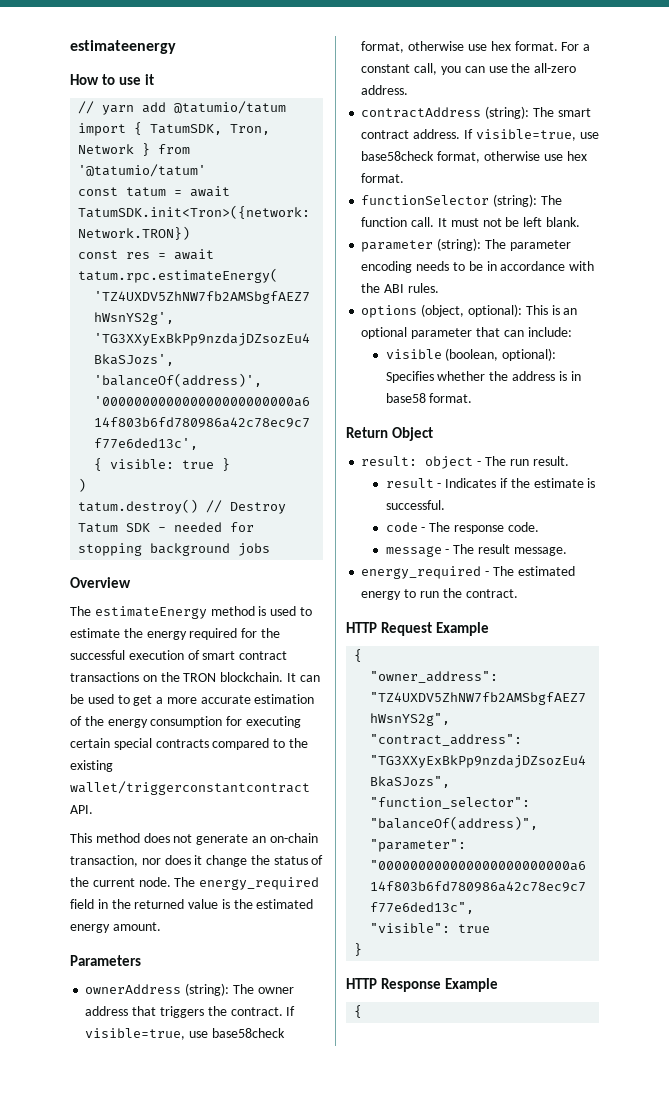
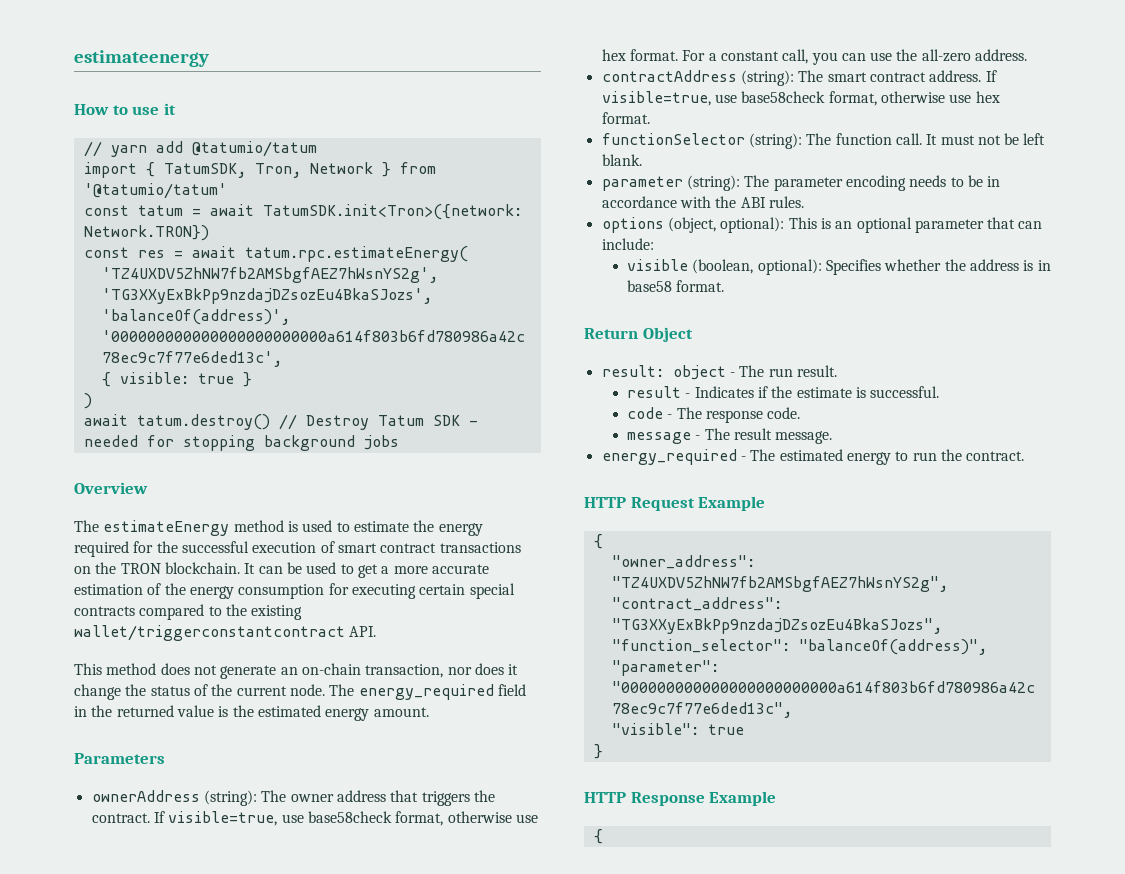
- tatum.destroy() // Destroy Tatum SDK - needed for stopping background jobs
+ await tatum.destroy() // Destroy Tatum SDK - needed for stopping background jobs

